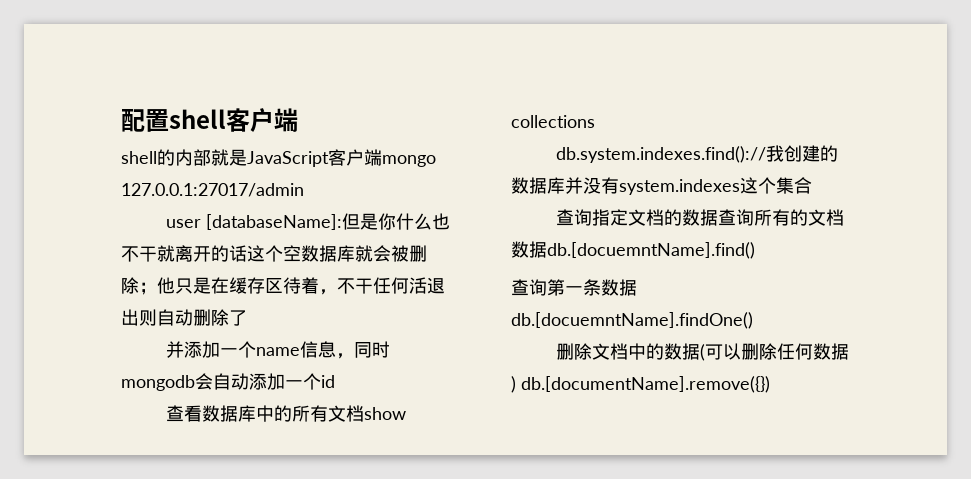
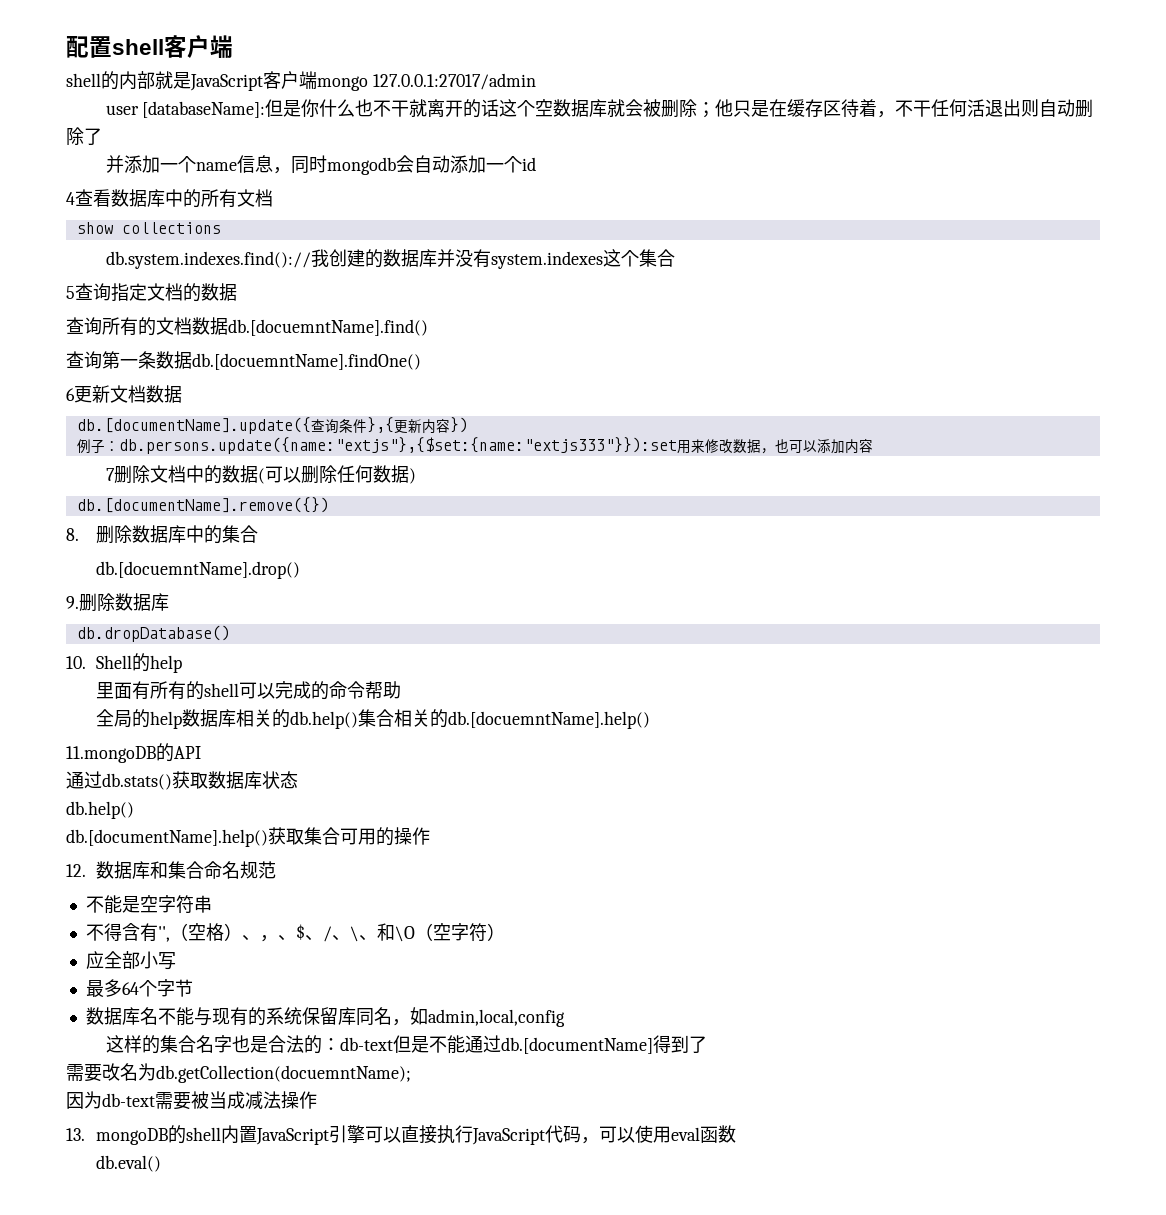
- 查看数据库中的所有文档show collections
+ 4查看数据库中的所有文档
+ show collections
- 查询指定文档的数据查询所有的文档数据db.[docuemntName].find()
+ 5查询指定文档的数据
+ 查询所有的文档数据db.[docuemntName].find()
- 删除文档中的数据(可以删除任何数据) db.[documentName].remove({})
+ 6更新文档数据
+ db.[documentName].update({查询条件},{更新内容})
+ 例子：db.persons.update({name:"extjs"},{$set:{name:"extjs333"}}):set用来修改数据，也可以添加内容
+ 7删除文档中的数据(可以删除任何数据)
+ db.[documentName].remove({})
+ 8.删除数据库中的集合
+ db.[docuemntName].drop()
+ 9.删除数据库
+ db.dropDatabase()
+ 10. Shell的help
+ 里面有所有的shell可以完成的命令帮助
+ 全局的help数据库相关的db.help()集合相关的db.[docuemntName].help()
+ 11.mongoDB的API
+ 通过db.stats()获取数据库状态
+ db.help()
+ db.[documentName].help()获取集合可用的操作
+ 12.数据库和集合命名规范
+ 不能是空字符串
+ 不得含有'',（空格）、，、$、/、\、和\O（空字符）
+ 应全部小写
+ 最多64个字节
+ 数据库名不能与现有的系统保留库同名，如admin,local,config
+ 这样的集合名字也是合法的：db-text但是不能通过db.[documentName]得到了
+ 需要改名为db.getCollection(docuemntName);
+ 因为db-text需要被当成减法操作
+ 13. mongoDB的shell内置JavaScript引擎可以直接执行JavaScript代码，可以使用eval函数
+ db.eval()

